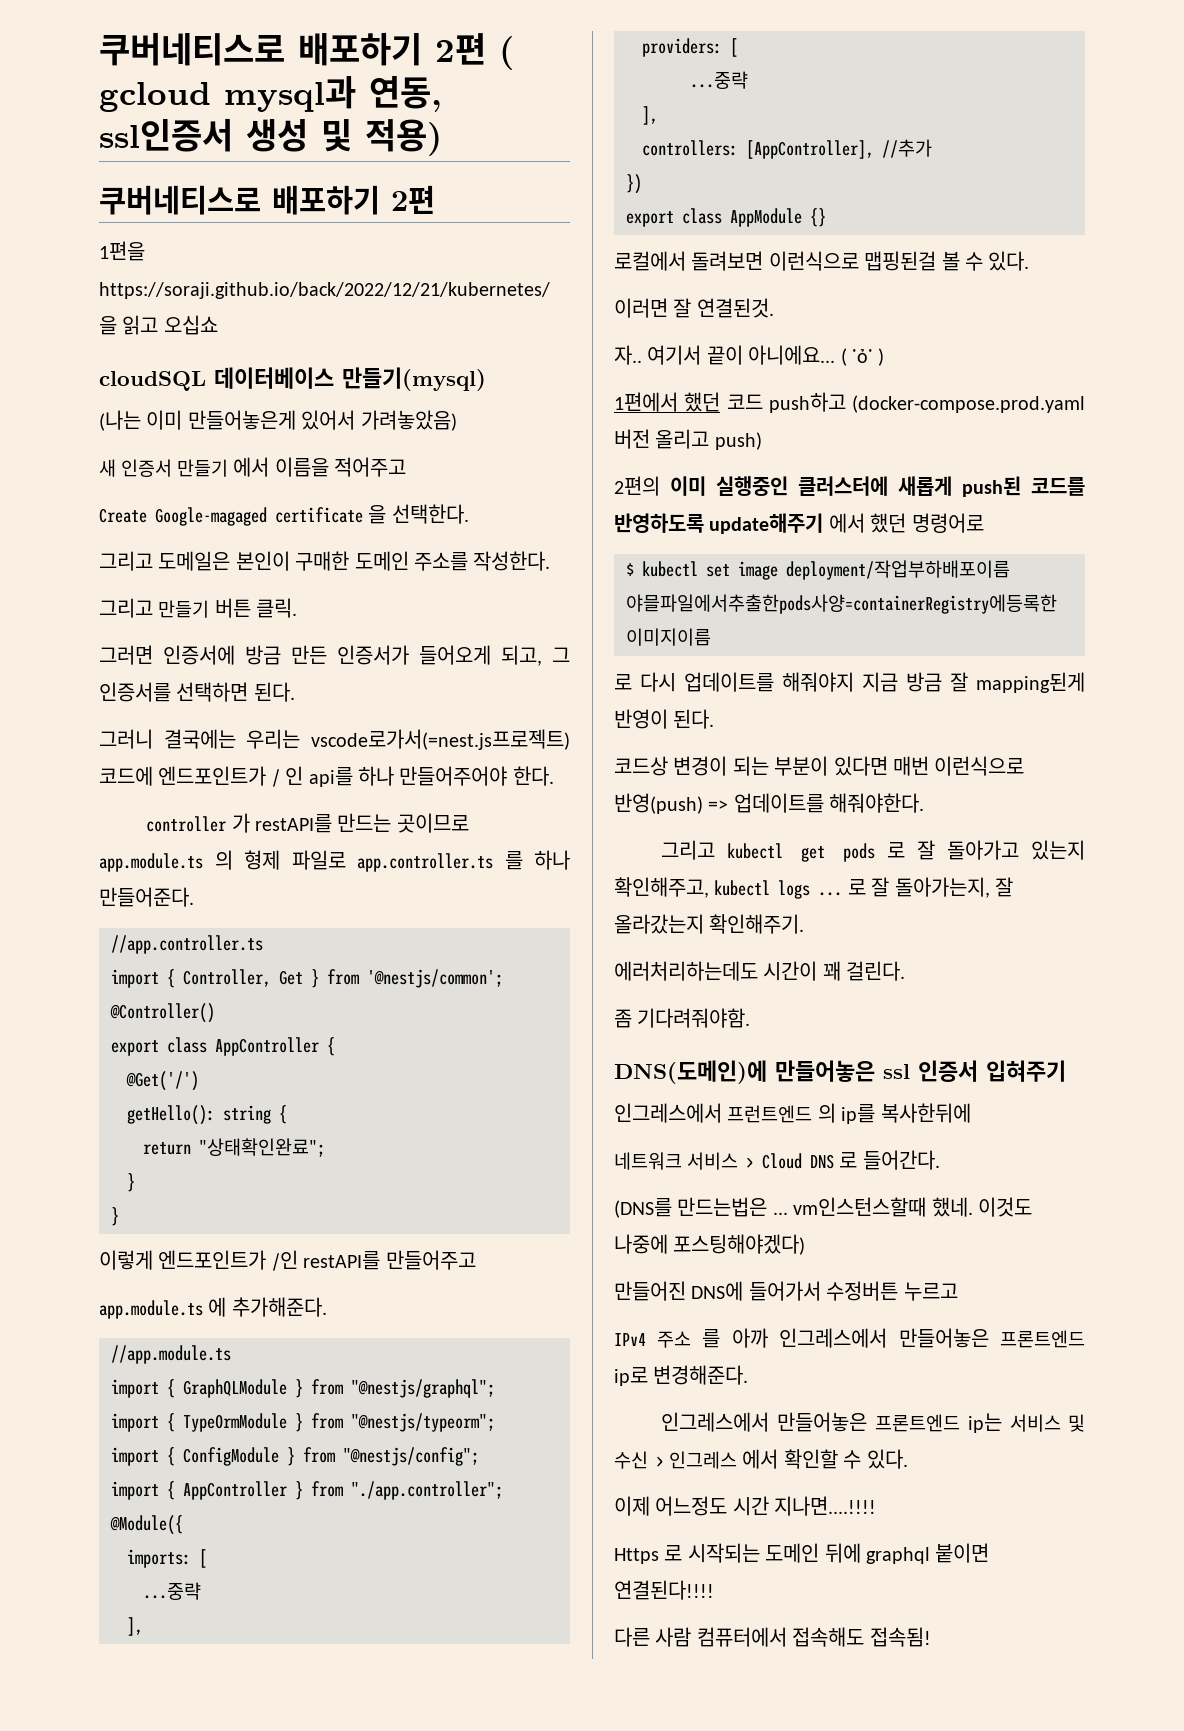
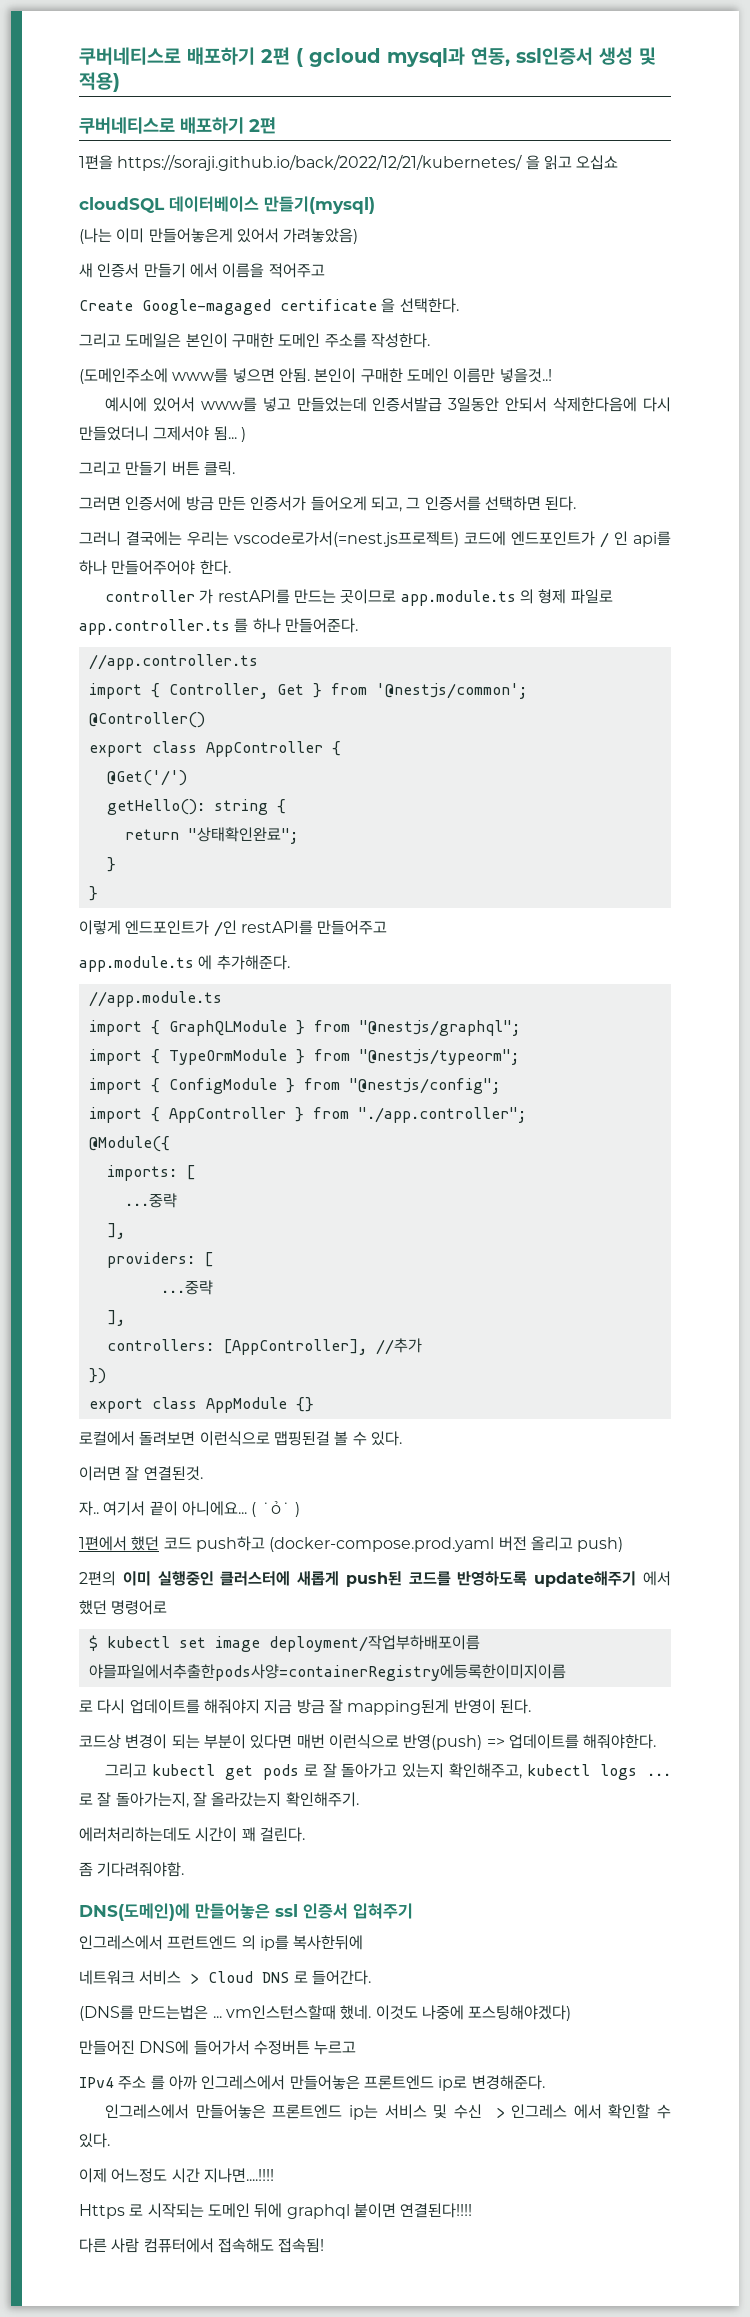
+ (도메인주소에 www를 넣으면 안됨. 본인이 구매한 도메인 이름만 넣을것..!
+ 예시에 있어서 www를 넣고 만들었는데 인증서발급 3일동안 안되서 삭제한다음에 다시 만들었더니 그제서야 됨... )

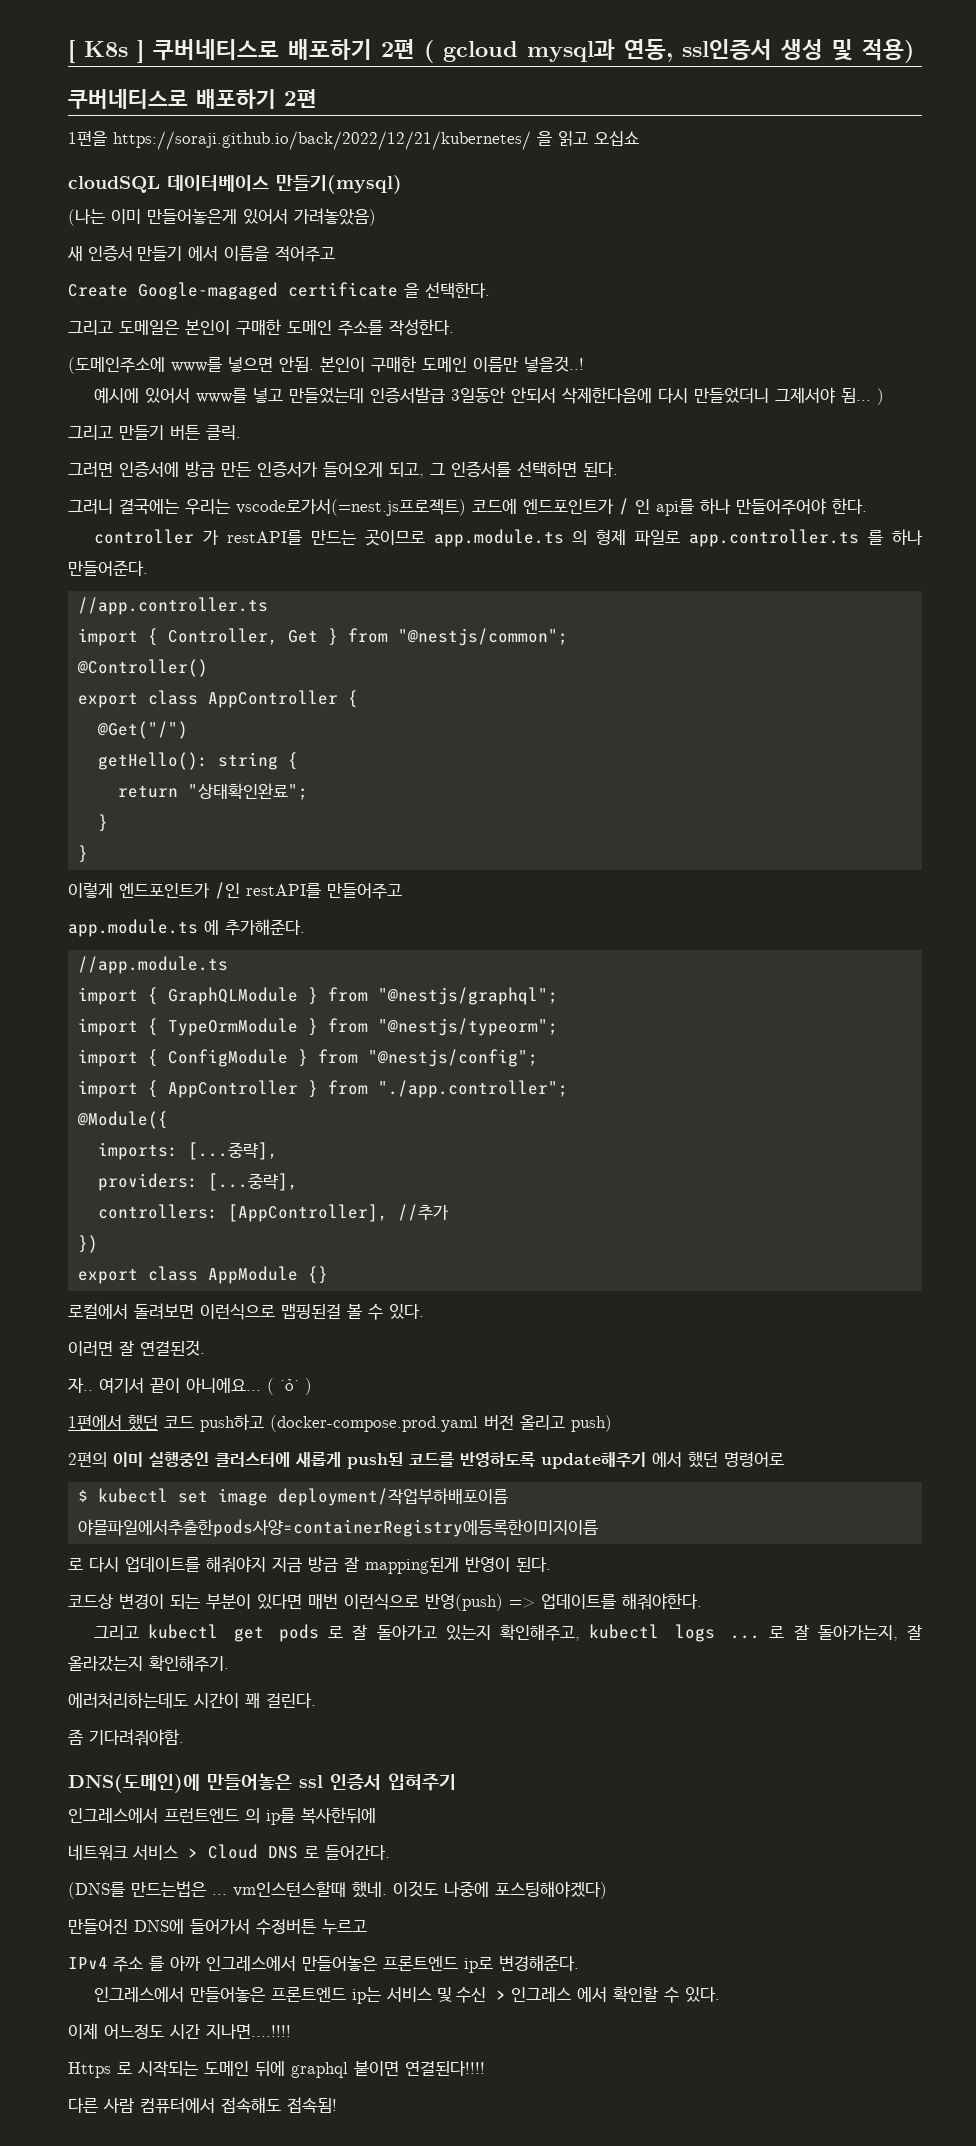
- 쿠버네티스로 배포하기 2편 ( gcloud mysql과 연동, ssl인증서 생성 및 적용)
+ [ K8s ] 쿠버네티스로 배포하기 2편 ( gcloud mysql과 연동, ssl인증서 생성 및 적용)
- import { Controller, Get } from '@nestjs/common';
+ import { Controller, Get } from "@nestjs/common";
- @Get('/')
+ @Get("/")
- imports: [
- ...중략
- ],
- providers: [
- ...중략
- ],
+ imports: [...중략],
+ providers: [...중략],

